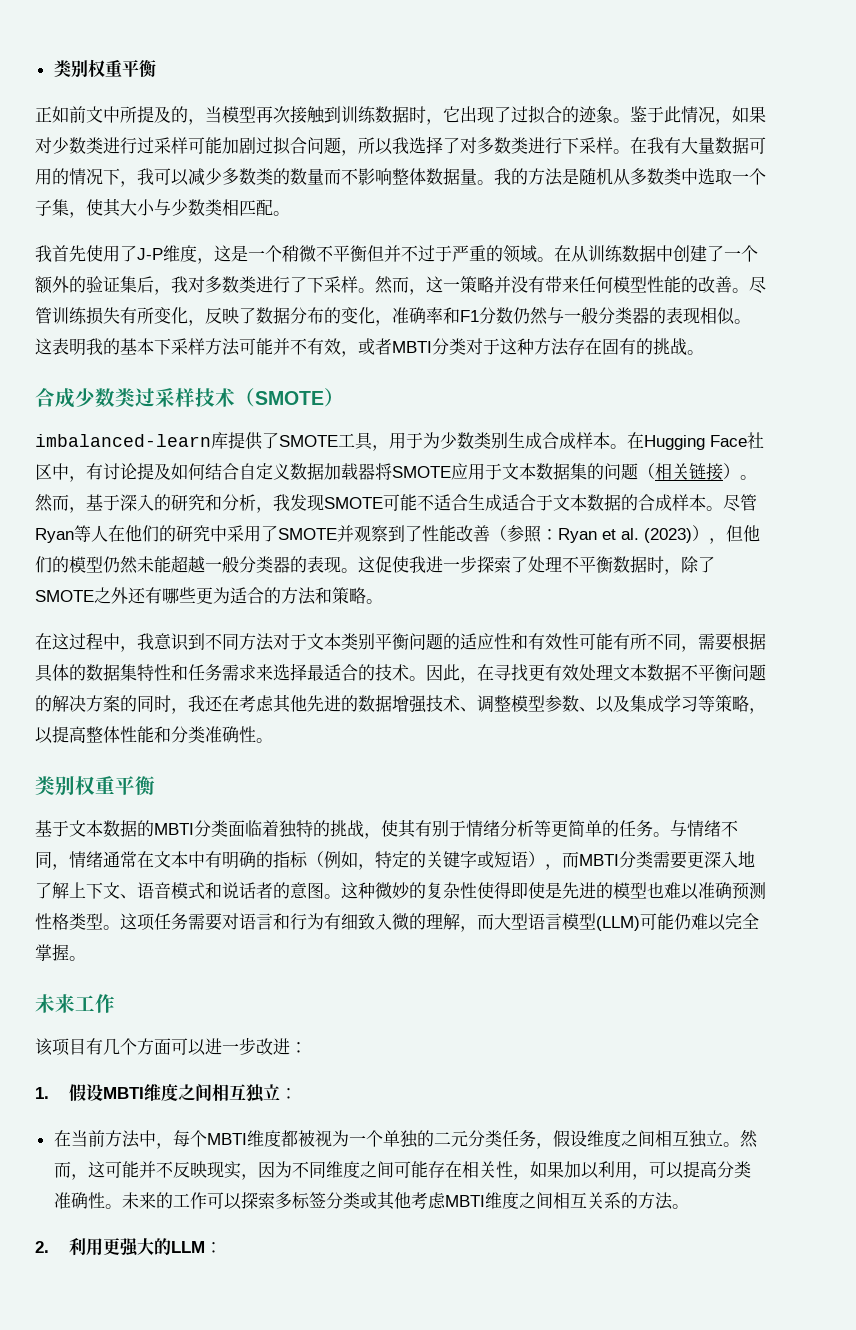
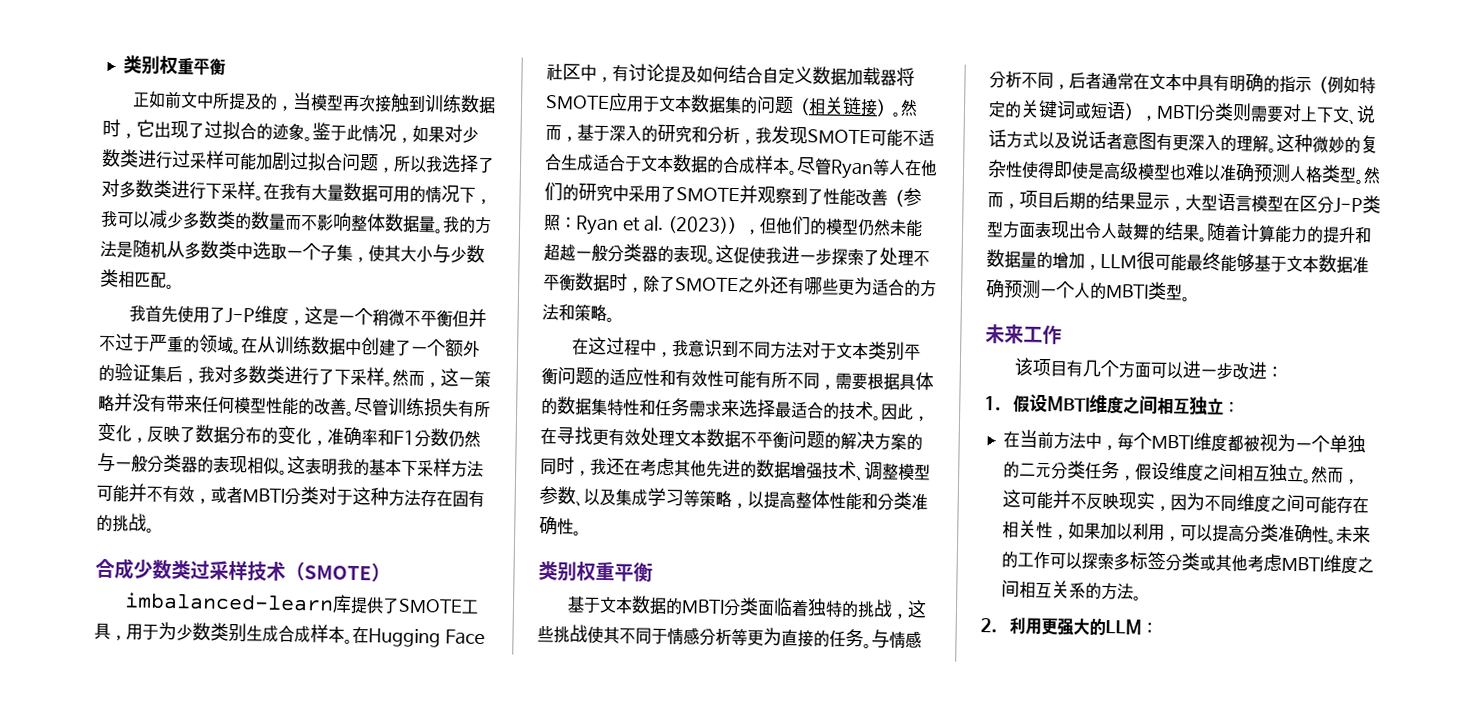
- 基于文本数据的MBTI分类面临着独特的挑战，使其有别于情绪分析等更简单的任务。
+ 基于文本数据的MBTI分类面临着独特的挑战，这些挑战使其不同于情感分析等更为直接的任务。
- 与情绪不同，情绪通常在文本中有明确的指标（例如，特定的关键字或短语），而MBTI分类需要更深入地了解上下文、语音模式和说话者的意图。
+ 与情感分析不同，后者通常在文本中具有明确的指示（例如特定的关键词或短语），MBTI分类则需要对上下文、说话方式以及说话者意图有更深入的理解。
- 这种微妙的复杂性使得即使是先进的模型也难以准确预测性格类型。
+ 这种微妙的复杂性使得即使是高级模型也难以准确预测人格类型。
- 这项任务需要对语言和行为有细致入微的理解，而大型语言模型(LLM)可能仍难以完全掌握。
+ 然而，项目后期的结果显示，大型语言模型在区分J-P类型方面表现出令人鼓舞的结果。随着计算能力的提升和数据量的增加，LLM很可能最终能够基于文本数据准确预测一个人的MBTI类型。

